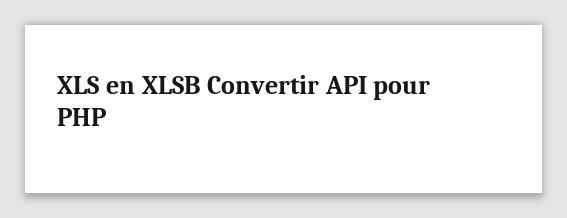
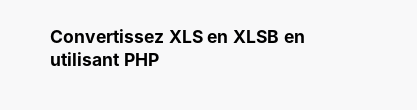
- XLS en XLSB Convertir API pour PHP
+ Convertissez XLS en XLSB en utilisant PHP

